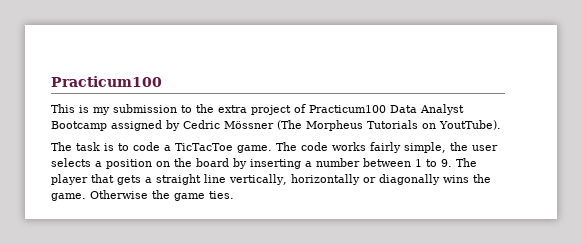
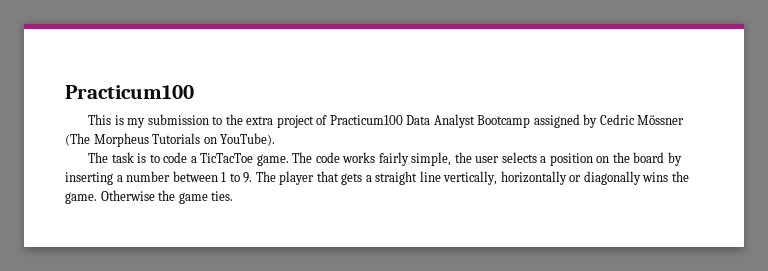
- This is my submission to the extra project of Practicum100 Data Analyst Bootcamp assigned by Cedric Mössner (The Morpheus Tutorials on YoutTube).
+ This is my submission to the extra project of Practicum100 Data Analyst Bootcamp assigned by Cedric Mössner (The Morpheus Tutorials on YouTube).

